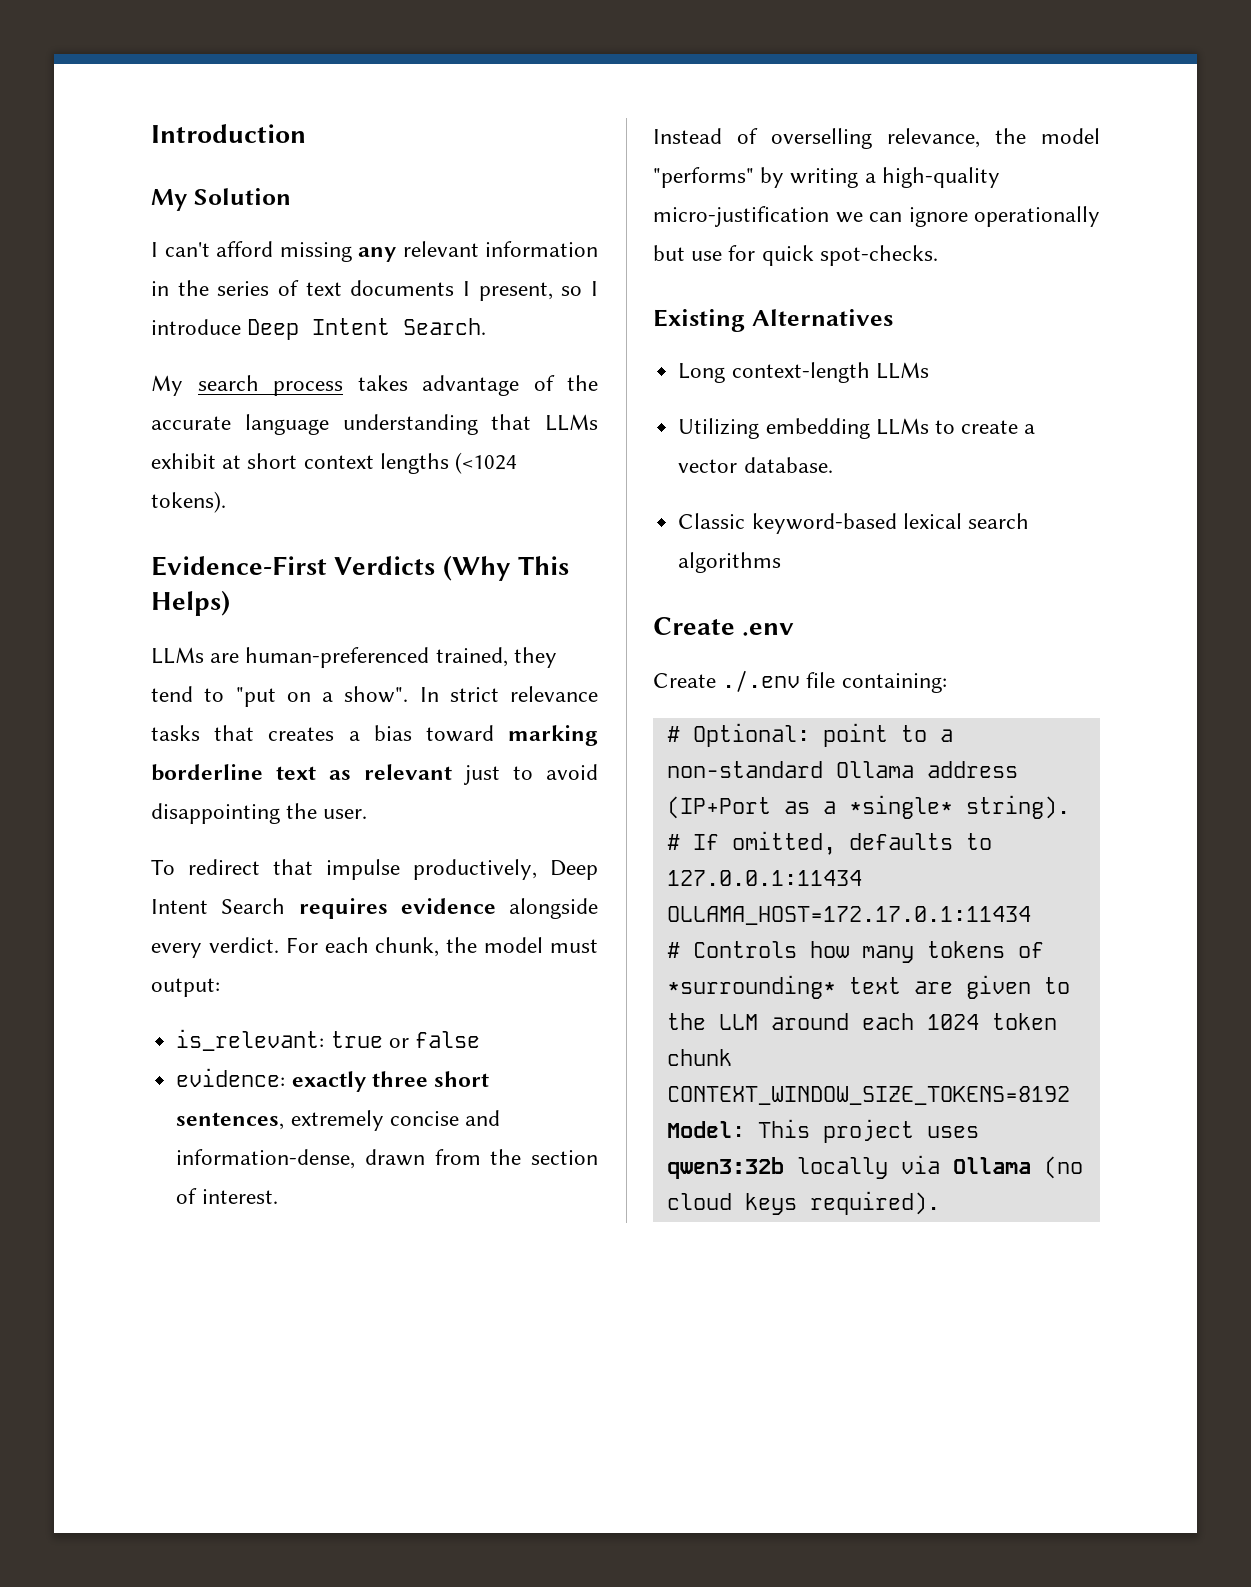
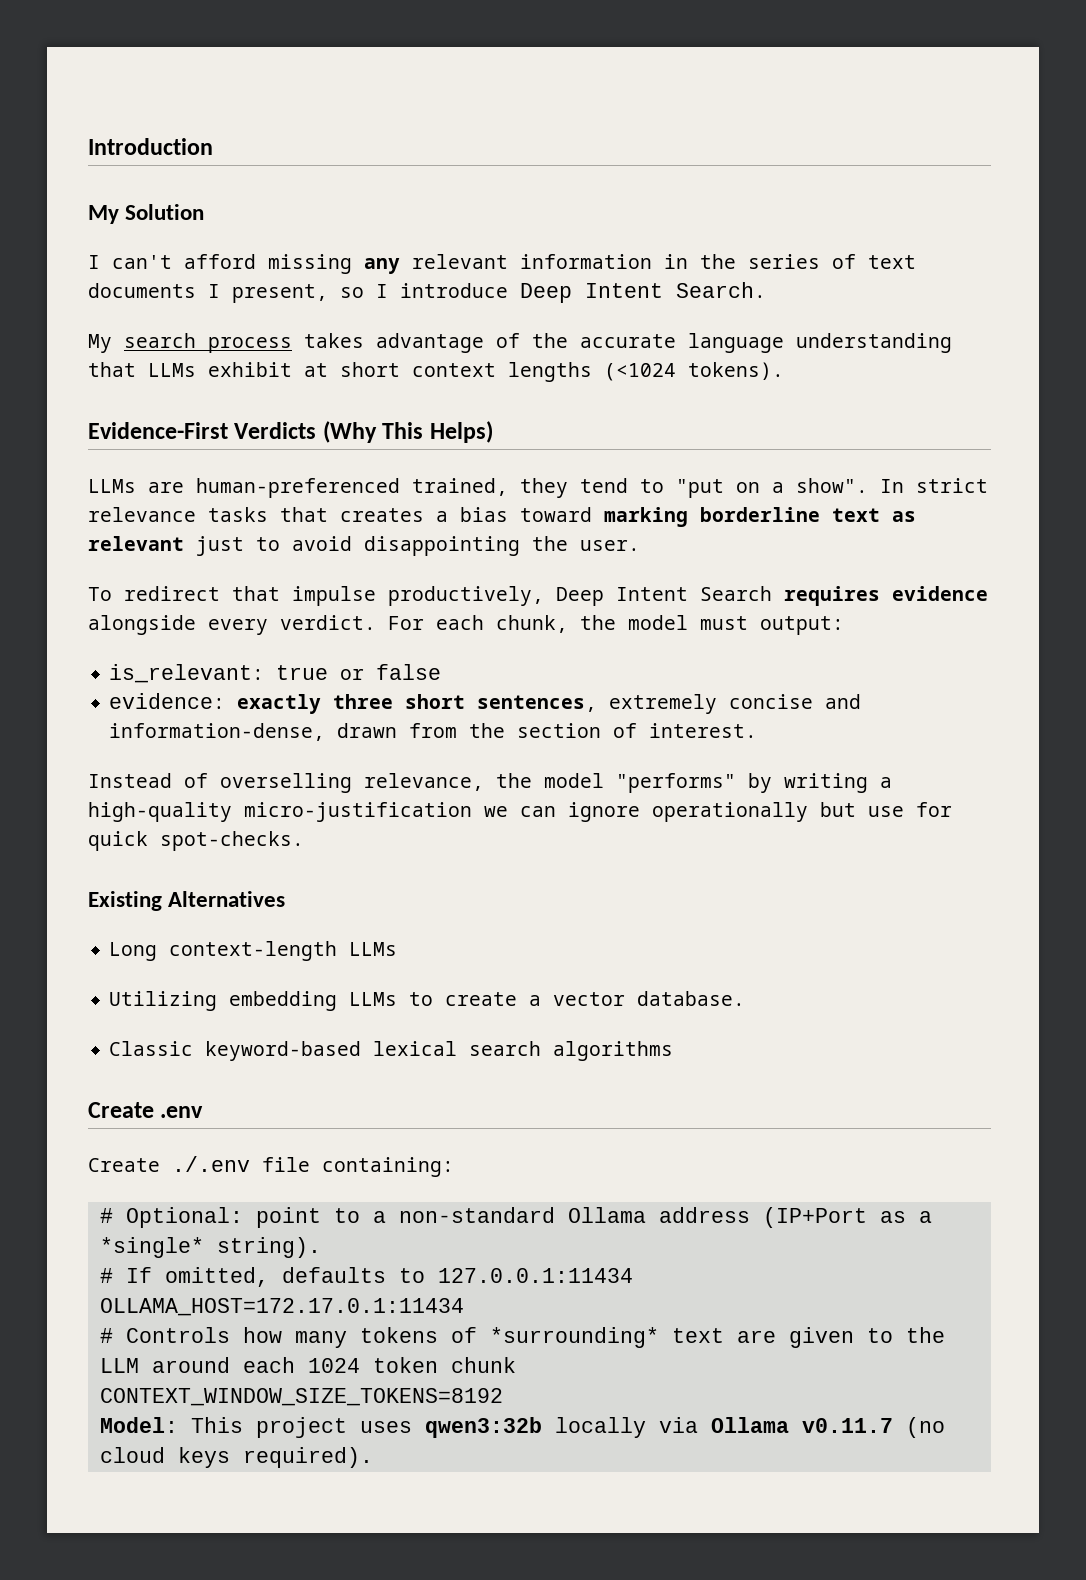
- Model: This project uses qwen3:32b locally via Ollama (no cloud keys required).
+ Model: This project uses qwen3:32b locally via Ollama v0.11.7 (no cloud keys required).

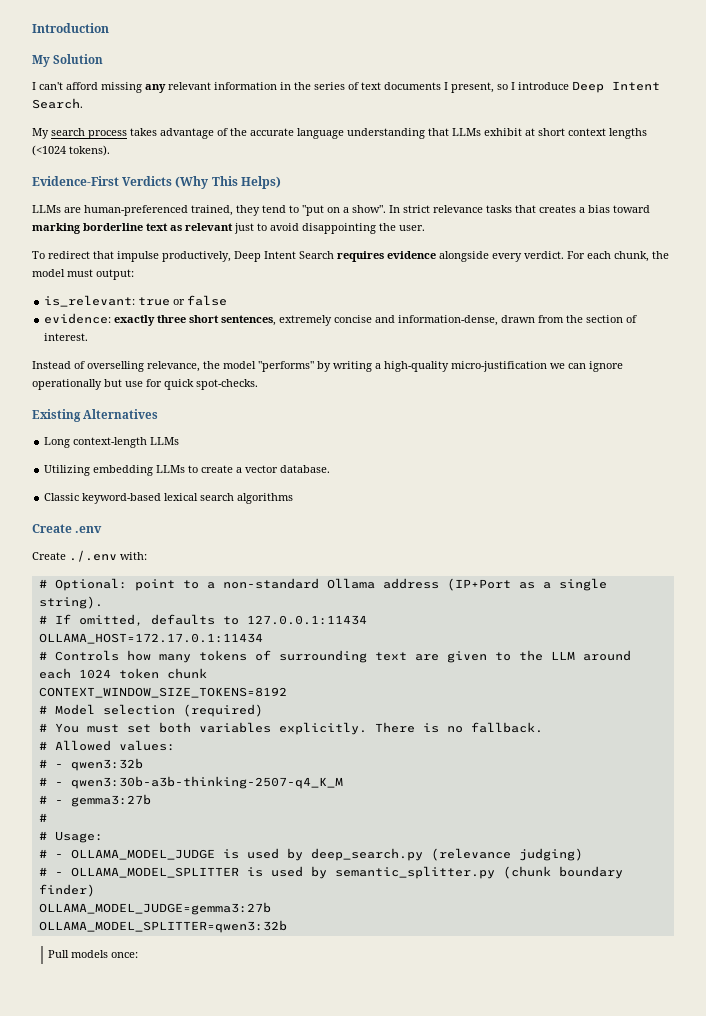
- Create ./.env file containing:
+ Create ./.env with:
- # Optional: point to a non-standard Ollama address (IP+Port as a *single* string).
+ # Optional: point to a non-standard Ollama address (IP+Port as a single string).
- # Controls how many tokens of *surrounding* text are given to the LLM around each 1024 token chunk
+ # Controls how many tokens of surrounding text are given to the LLM around each 1024 token chunk
- Model: This project uses qwen3:32b locally via Ollama v0.11.7 (no cloud keys required).
+ # Model selection (required)
+ # You must set both variables explicitly. There is no fallback.
+ # Allowed values:
+ # - qwen3:32b
+ # - qwen3:30b-a3b-thinking-2507-q4_K_M
+ # - gemma3:27b
+ #
+ # Usage:
+ # - OLLAMA_MODEL_JUDGE is used by deep_search.py (relevance judging)
+ # - OLLAMA_MODEL_SPLITTER is used by semantic_splitter.py (chunk boundary finder)
+ OLLAMA_MODEL_JUDGE=gemma3:27b
+ OLLAMA_MODEL_SPLITTER=qwen3:32b
+ Pull models once:

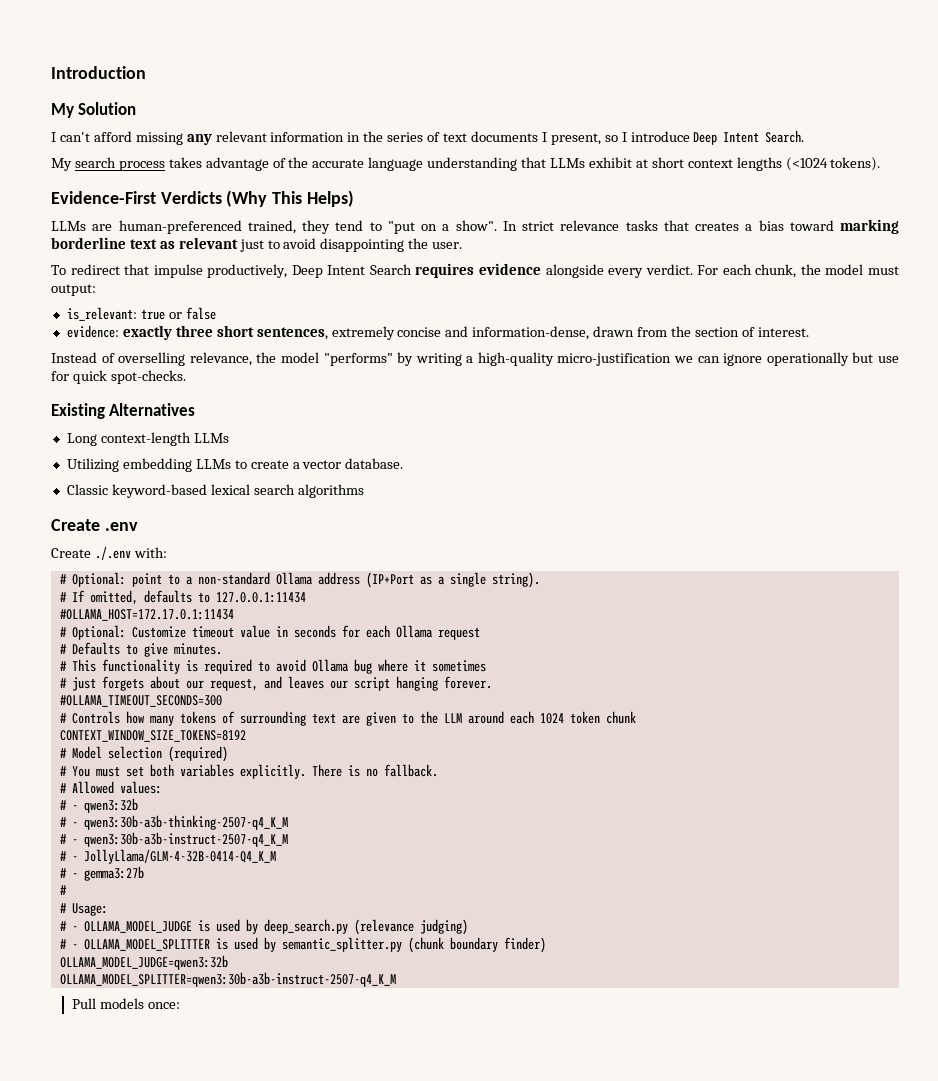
- OLLAMA_HOST=172.17.0.1:11434
+ #OLLAMA_HOST=172.17.0.1:11434
+ # Optional: Customize timeout value in seconds for each Ollama request
+ # Defaults to give minutes.
+ # This functionality is required to avoid Ollama bug where it sometimes
+ # just forgets about our request, and leaves our script hanging forever.
+ #OLLAMA_TIMEOUT_SECONDS=300
+ # - qwen3:30b-a3b-instruct-2507-q4_K_M
+ # - JollyLlama/GLM-4-32B-0414-Q4_K_M
- OLLAMA_MODEL_JUDGE=gemma3:27b
- OLLAMA_MODEL_SPLITTER=qwen3:32b
+ OLLAMA_MODEL_JUDGE=qwen3:32b
+ OLLAMA_MODEL_SPLITTER=qwen3:30b-a3b-instruct-2507-q4_K_M

